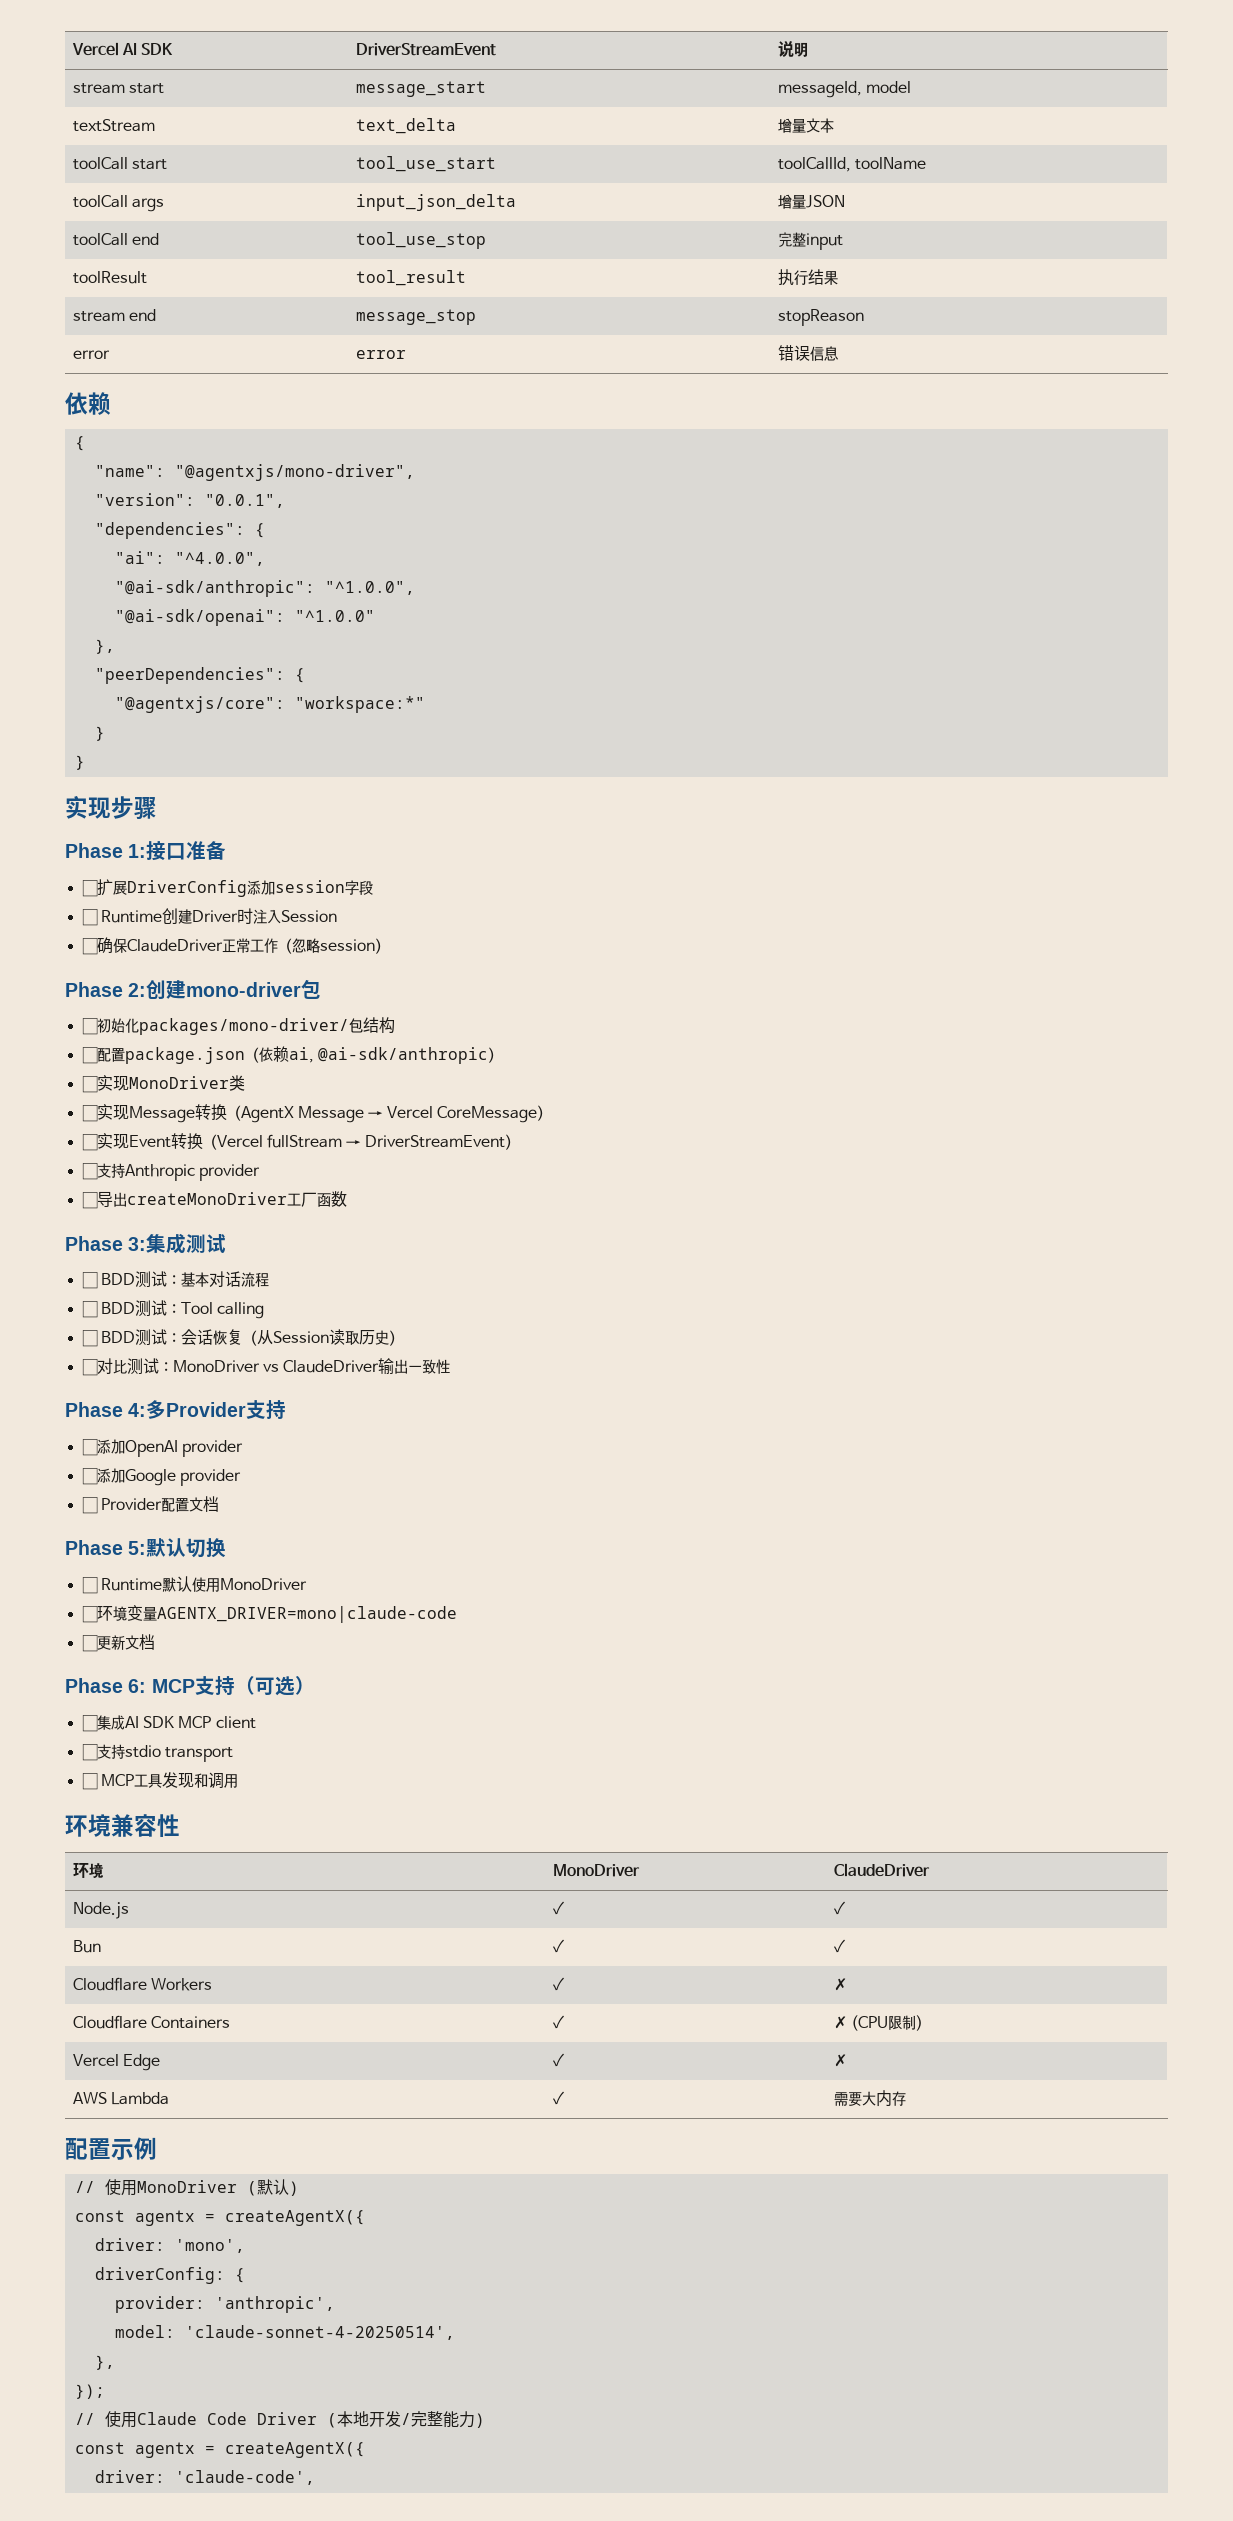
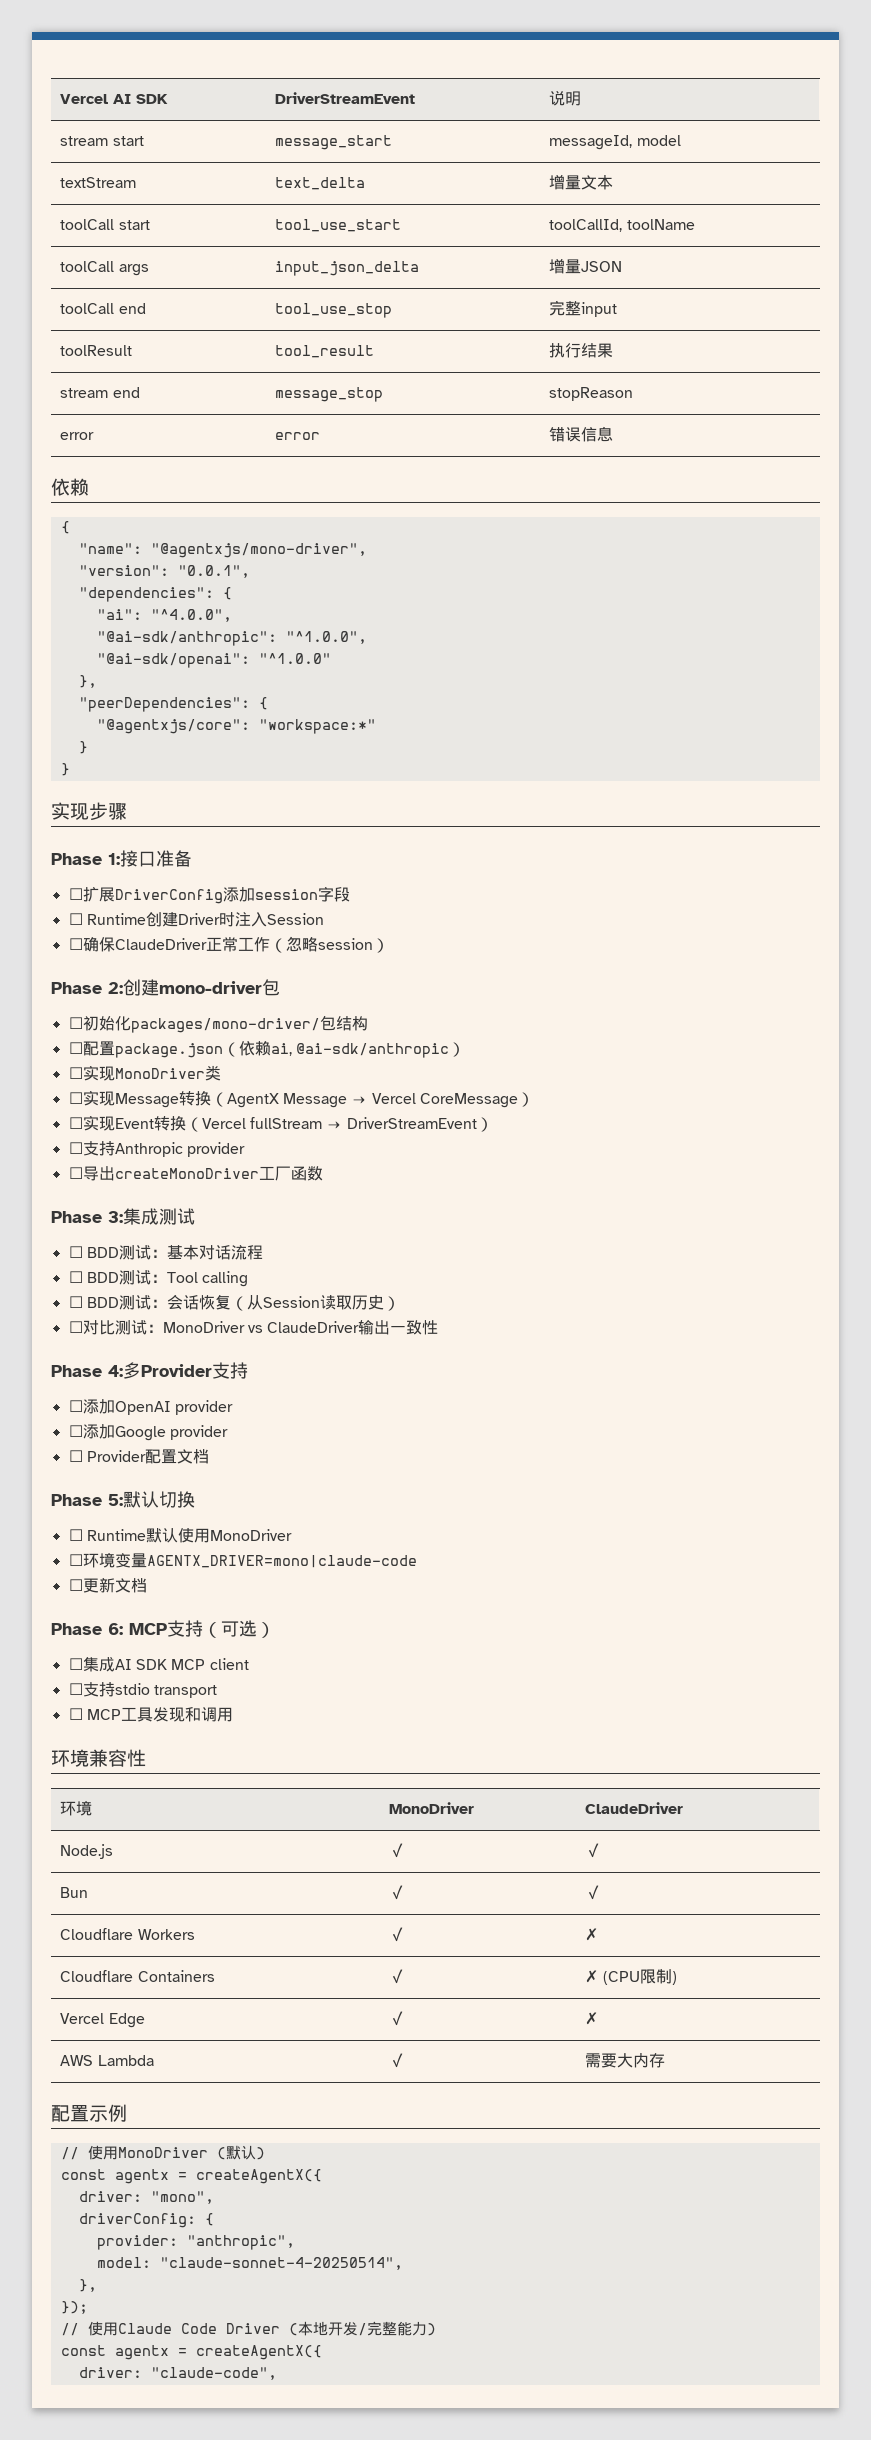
- driver: 'mono',
+ driver: "mono",
- provider: 'anthropic',
+ provider: "anthropic",
- model: 'claude-sonnet-4-20250514',
+ model: "claude-sonnet-4-20250514",
- driver: 'claude-code',
+ driver: "claude-code",

